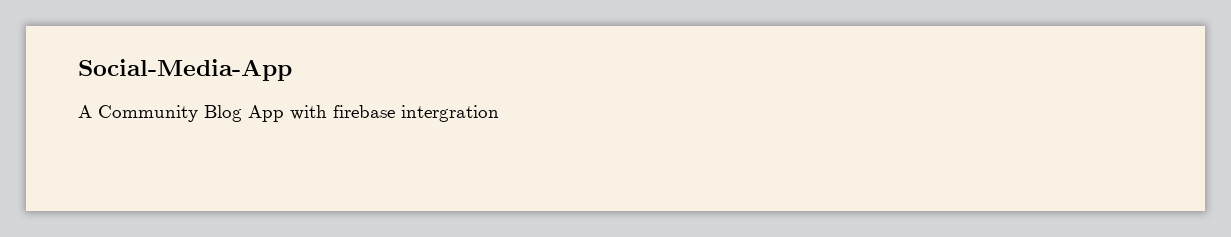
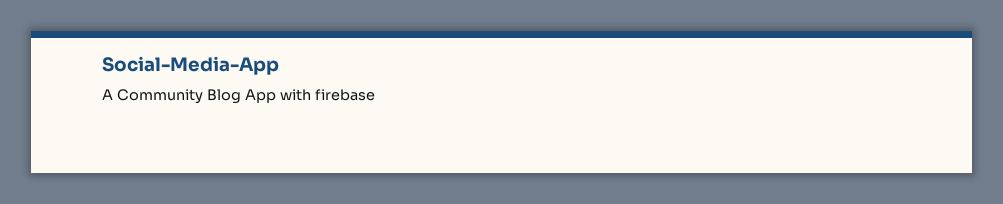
- A Community Blog App with firebase intergration
+ A Community Blog App with firebase

